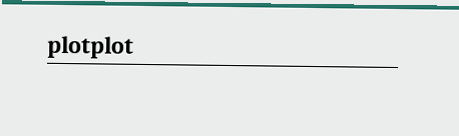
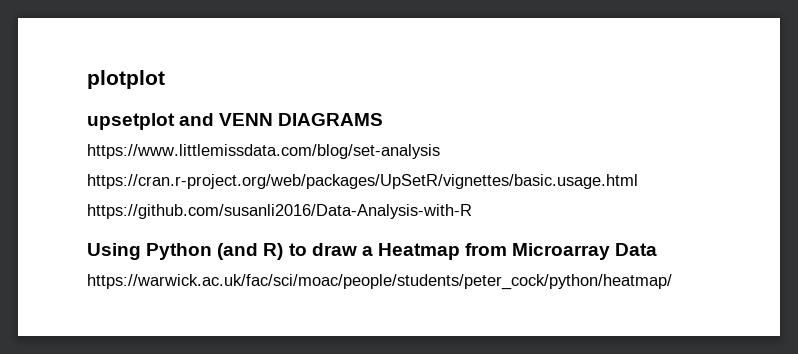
+ upsetplot and VENN DIAGRAMS
+ https://www.littlemissdata.com/blog/set-analysis
+ https://cran.r-project.org/web/packages/UpSetR/vignettes/basic.usage.html
+ https://github.com/susanli2016/Data-Analysis-with-R
+ Using Python (and R) to draw a Heatmap from Microarray Data
+ https://warwick.ac.uk/fac/sci/moac/people/students/peter_cock/python/heatmap/

